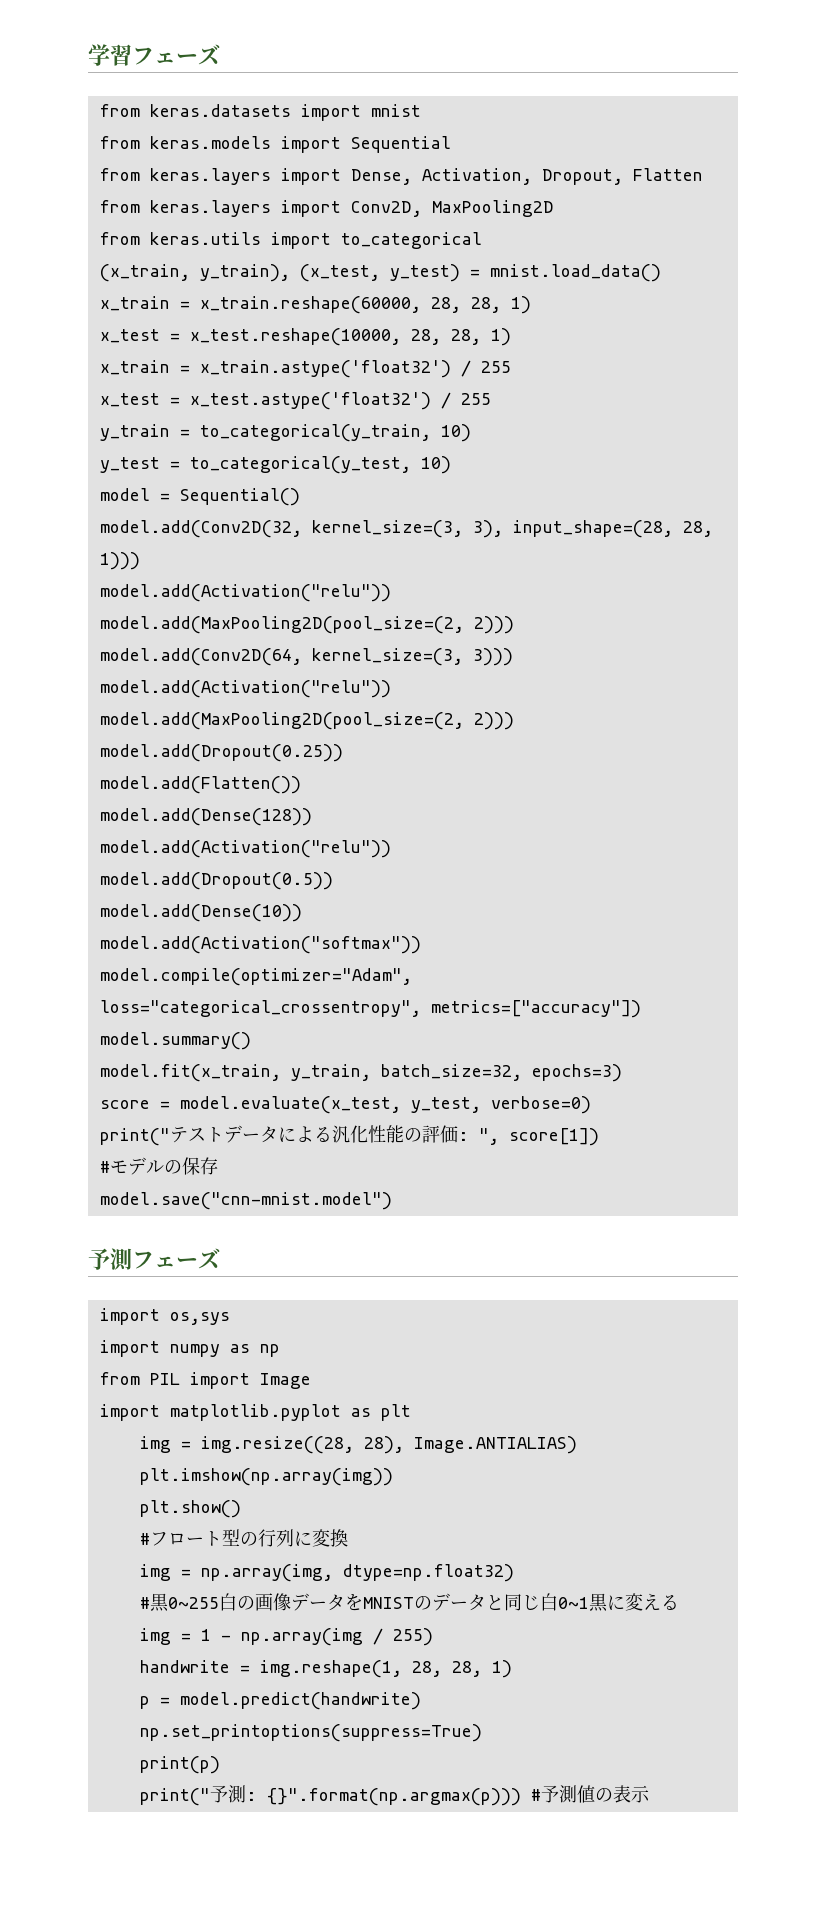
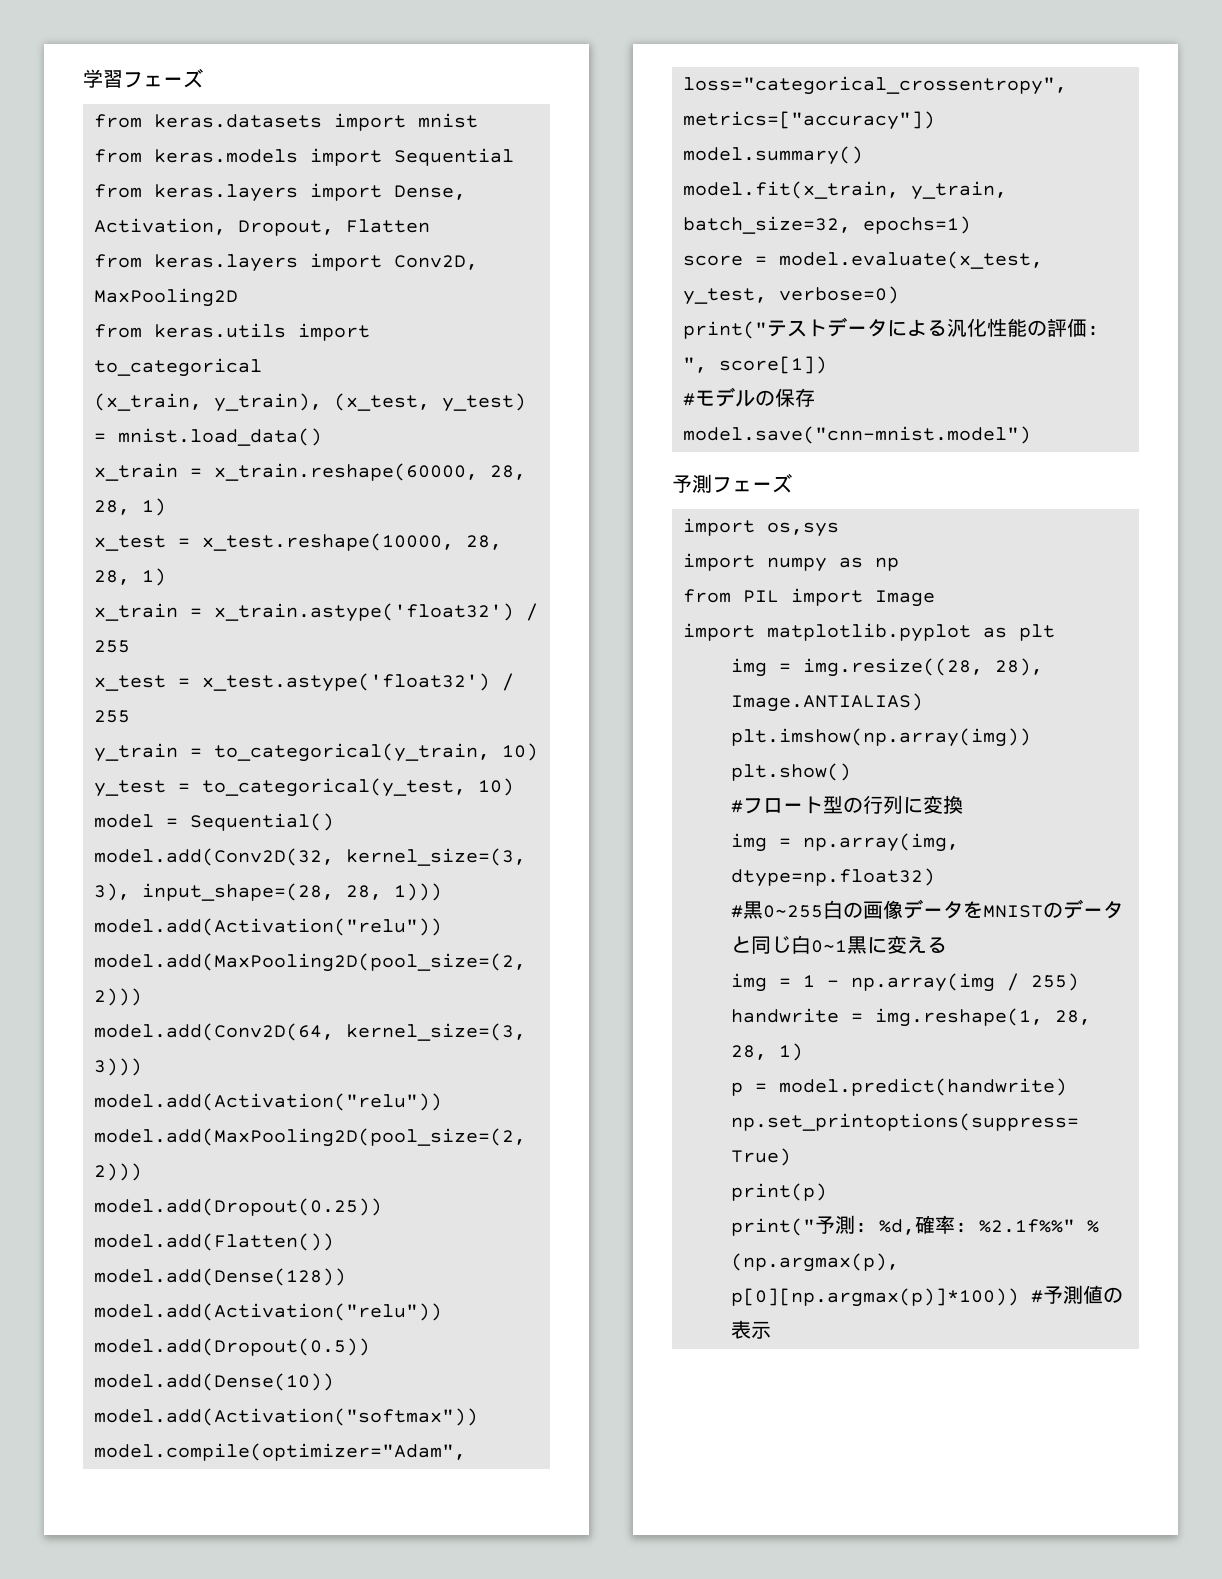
- model.fit(x_train, y_train, batch_size=32, epochs=3)
+ model.fit(x_train, y_train, batch_size=32, epochs=1)
- print("予測: {}".format(np.argmax(p))) #予測値の表示
+ print("予測: %d,確率: %2.1f%%" % (np.argmax(p), p[0][np.argmax(p)]*100)) #予測値の表示

